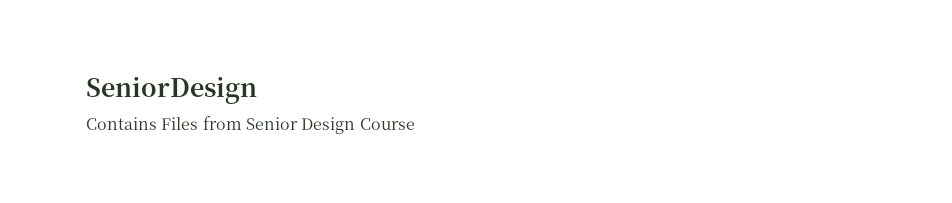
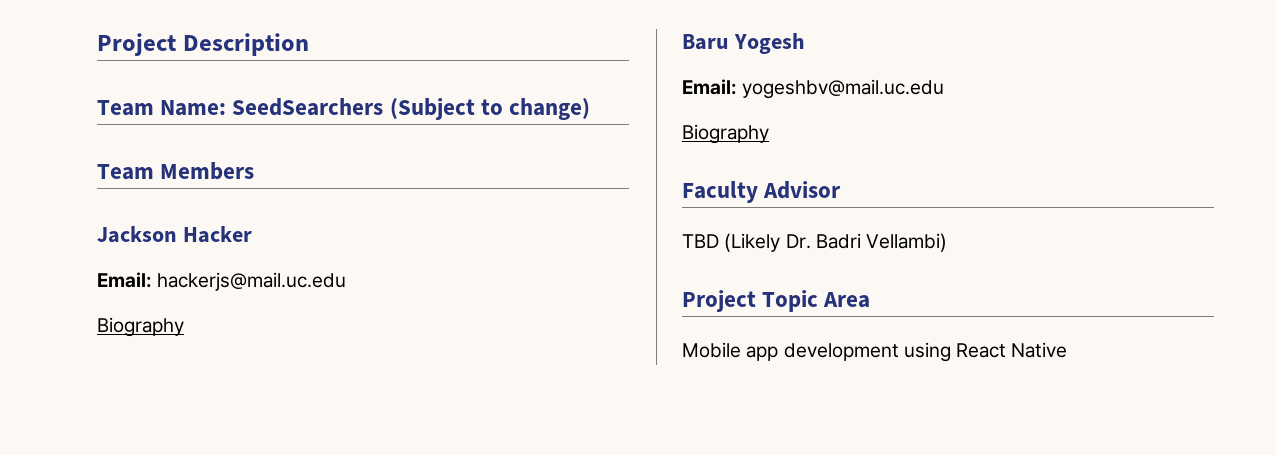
- SeniorDesign
- Contains Files from Senior Design Course
+ Project Description
+ Team Name: SeedSearchers (Subject to change)
+ Team Members
+ Jackson Hacker
+ Email: hackerjs@mail.uc.edu
+ Biography
+ Baru Yogesh
+ Email: yogeshbv@mail.uc.edu
+ Biography
+ Faculty Advisor
+ TBD (Likely Dr. Badri Vellambi)
+ Project Topic Area
+ Mobile app development using React Native

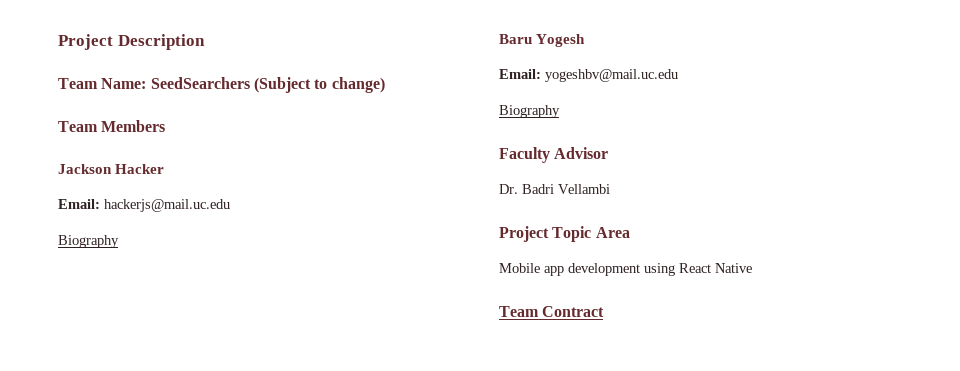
- TBD (Likely Dr. Badri Vellambi)
+ Dr. Badri Vellambi
+ Team Contract

